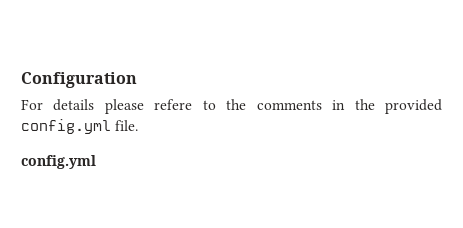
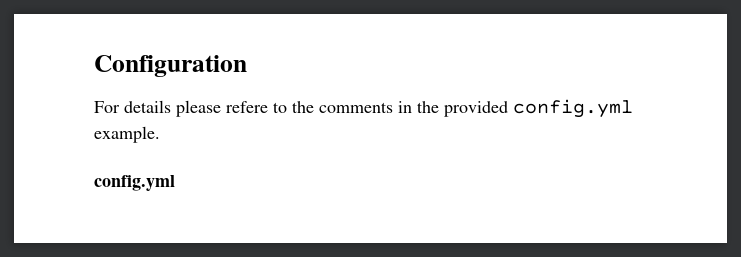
- For details please refere to the comments in the provided config.yml file.
+ For details please refere to the comments in the provided config.yml example.

